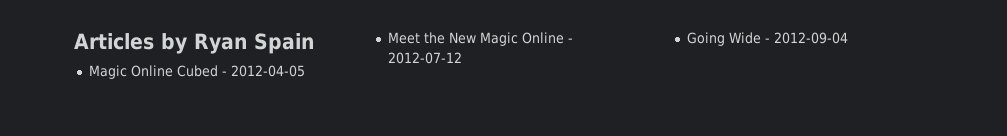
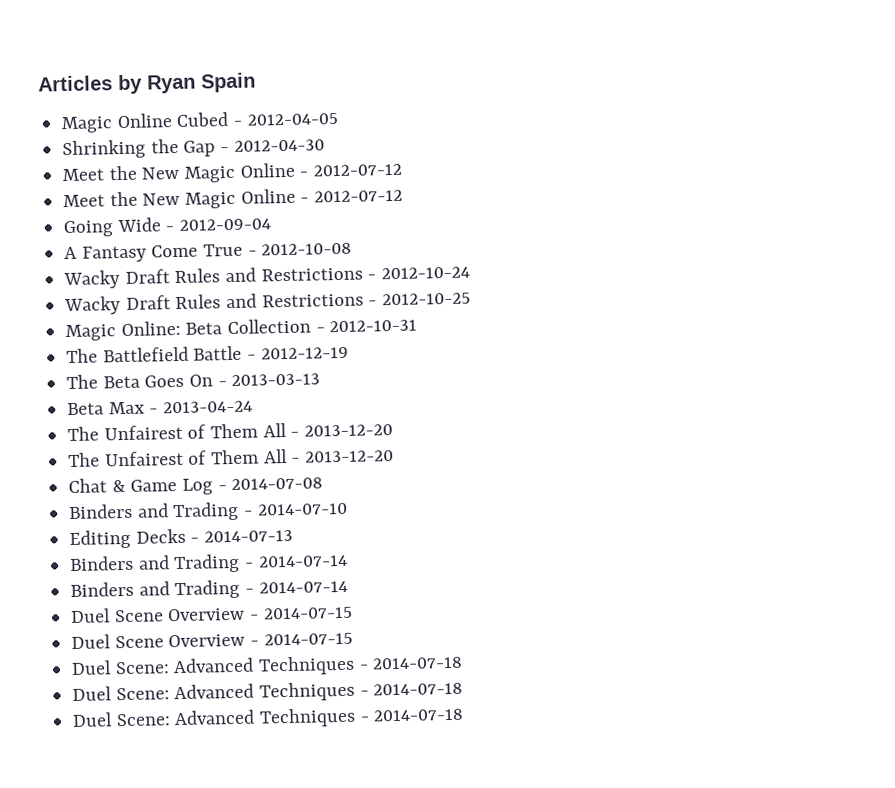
+ Shrinking the Gap - 2012-04-30
+ Meet the New Magic Online - 2012-07-12
+ A Fantasy Come True - 2012-10-08
+ Wacky Draft Rules and Restrictions - 2012-10-24
+ Wacky Draft Rules and Restrictions - 2012-10-25
+ Magic Online: Beta Collection - 2012-10-31
+ The Battlefield Battle - 2012-12-19
+ The Beta Goes On - 2013-03-13
+ Beta Max - 2013-04-24
+ The Unfairest of Them All - 2013-12-20
+ The Unfairest of Them All - 2013-12-20
+ Chat & Game Log - 2014-07-08
+ Binders and Trading - 2014-07-10
+ Editing Decks - 2014-07-13
+ Binders and Trading - 2014-07-14
+ Binders and Trading - 2014-07-14
+ Duel Scene Overview - 2014-07-15
+ Duel Scene Overview - 2014-07-15
+ Duel Scene: Advanced Techniques - 2014-07-18
+ Duel Scene: Advanced Techniques - 2014-07-18
+ Duel Scene: Advanced Techniques - 2014-07-18

